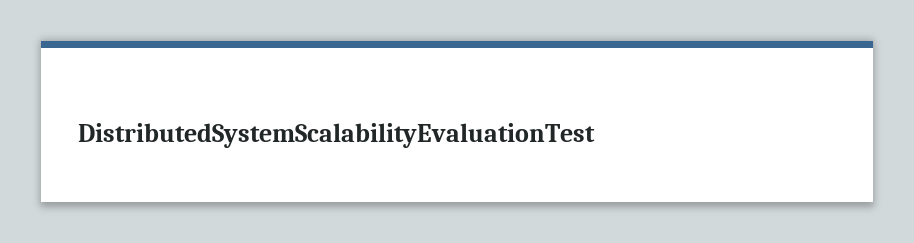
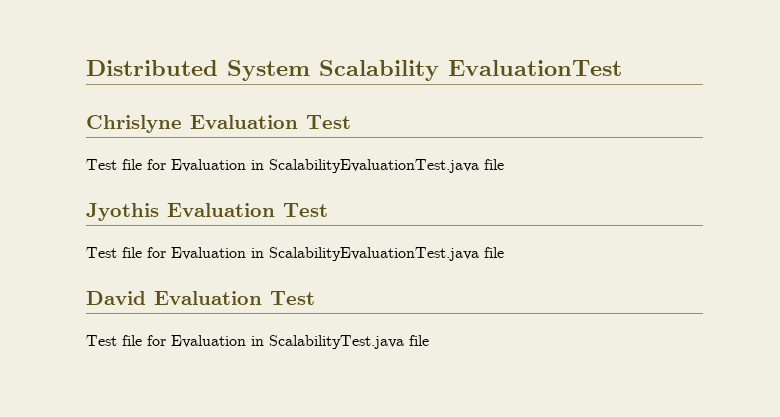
- DistributedSystemScalabilityEvaluationTest
+ Distributed System Scalability EvaluationTest
+ Chrislyne Evaluation Test
+ Test file for Evaluation in ScalabilityEvaluationTest.java file
+ Jyothis Evaluation Test
+ Test file for Evaluation in ScalabilityEvaluationTest.java file
+ David Evaluation Test
+ Test file for Evaluation in ScalabilityTest.java file

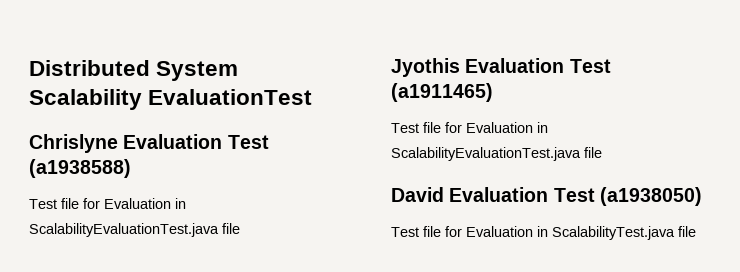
- Chrislyne Evaluation Test
+ Chrislyne Evaluation Test (a1938588)
- Jyothis Evaluation Test
+ Jyothis Evaluation Test (a1911465)
- David Evaluation Test
+ David Evaluation Test (a1938050)

